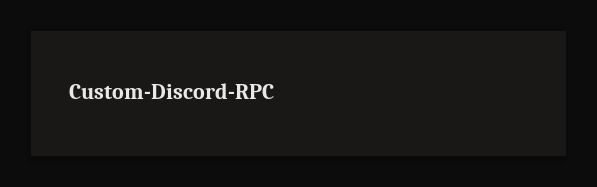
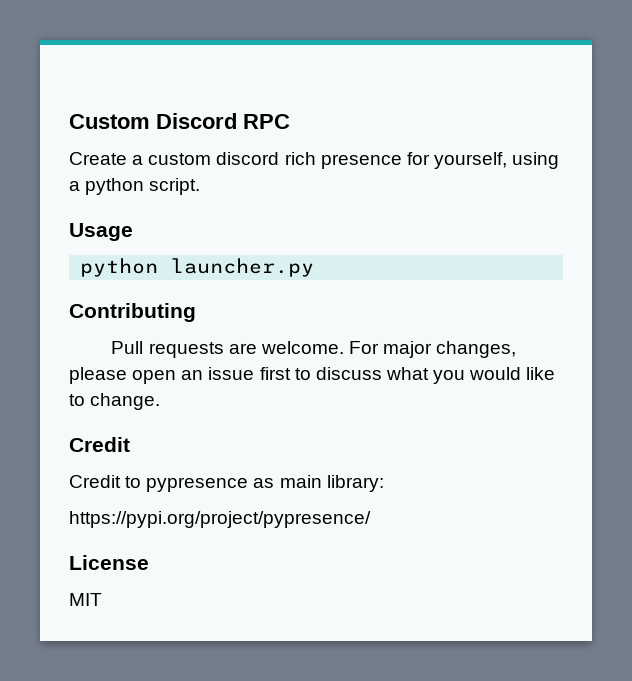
- Custom-Discord-RPC
+ Custom Discord RPC
+ Create a custom discord rich presence for yourself, using a python script.
+ Usage
+ python launcher.py
+ Contributing
+ Pull requests are welcome. For major changes, please open an issue first to discuss what you would like to change.
+ Credit
+ Credit to pypresence as main library:
+ https://pypi.org/project/pypresence/
+ License
+ MIT

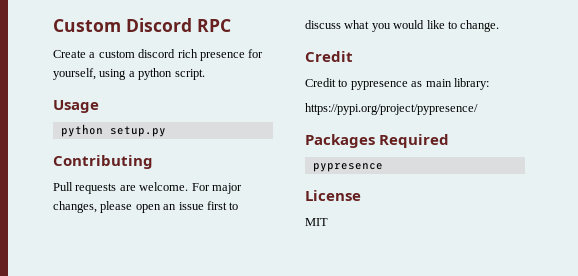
- python launcher.py
+ python setup.py
+ Packages Required
+ pypresence

